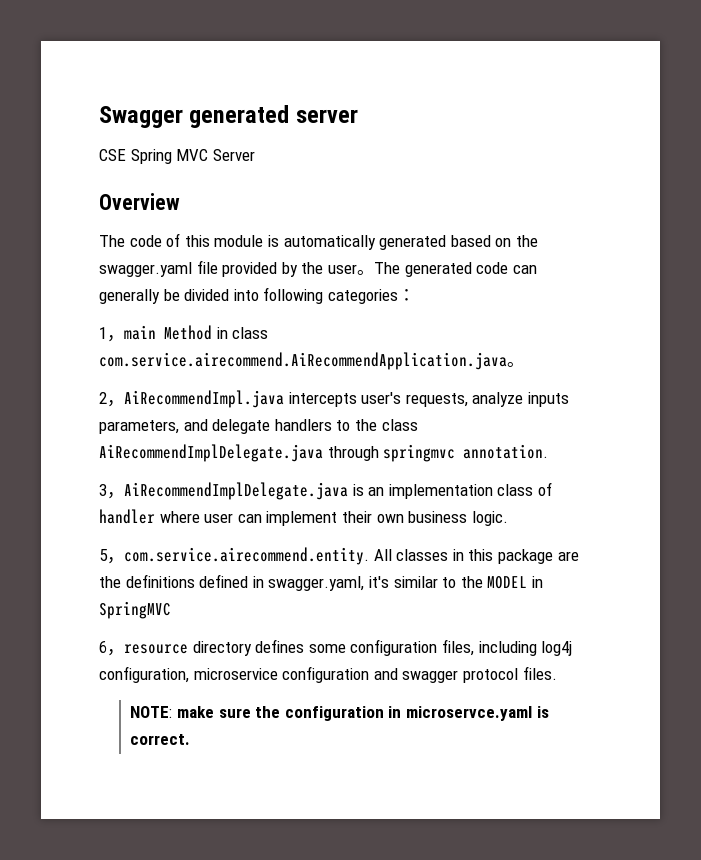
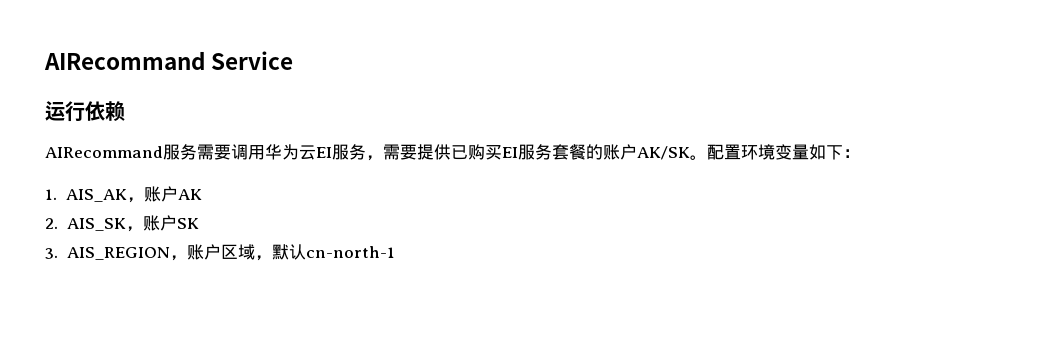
- Swagger generated server
- CSE Spring MVC Server
- Overview
- The code of this module is automatically generated based on the swagger.yaml file provided by the user。The generated code can generally be divided into following categories：
- 1，main Method in class com.service.airecommend.AiRecommendApplication.java。
- 2，AiRecommendImpl.java intercepts user's requests, analyze inputs parameters, and delegate handlers to the class AiRecommendImplDelegate.java through springmvc annotation.
- 3，AiRecommendImplDelegate.java is an implementation class of handler where user can implement their own business logic.
- 5，com.service.airecommend.entity. All classes in this package are the definitions defined in swagger.yaml, it's similar to the MODEL in SpringMVC
- 6，resource directory defines some configuration files, including log4j configuration, microservice configuration and swagger protocol files.
- NOTE: make sure the configuration in microservce.yaml is correct.
+ AIRecommand Service
+ 运行依赖
+ AIRecommand服务需要调用华为云EI服务，需要提供已购买EI服务套餐的账户AK/SK。配置环境变量如下：
+ 1. AIS_AK，账户AK
+ 2. AIS_SK，账户SK
+ 3. AIS_REGION，账户区域，默认cn-north-1

